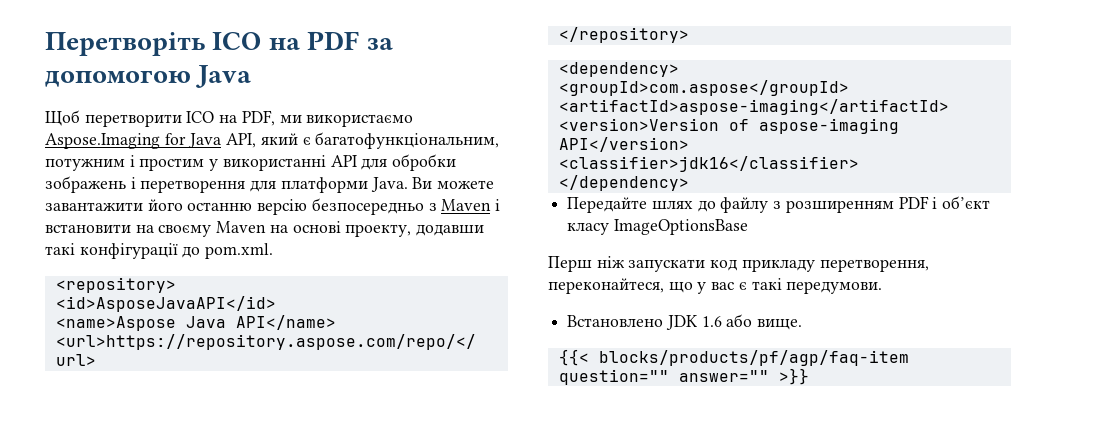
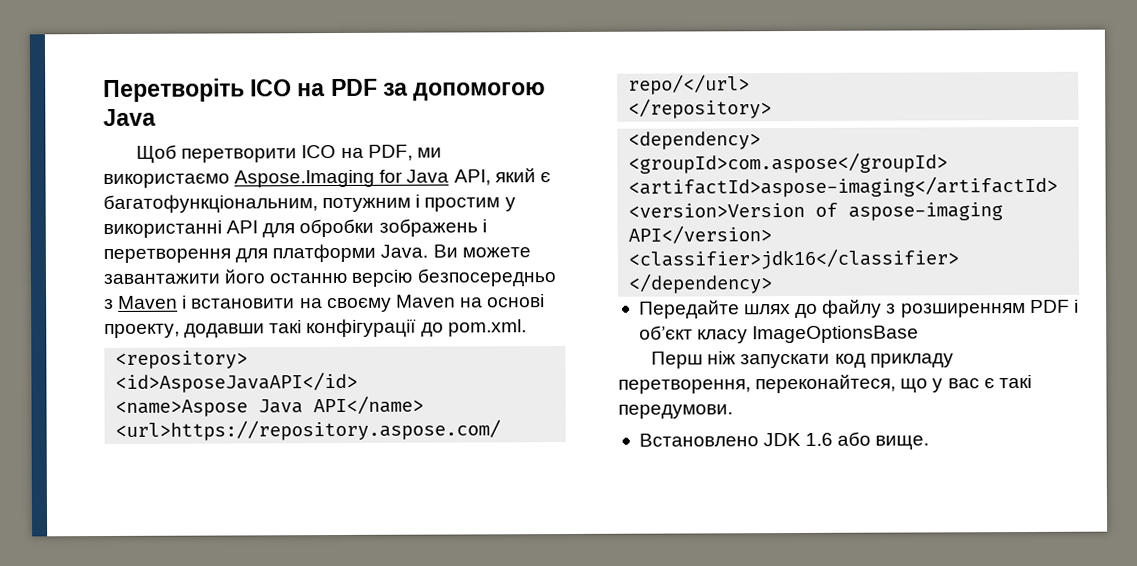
- {{< blocks/products/pf/agp/faq-item question="" answer="" >}}

